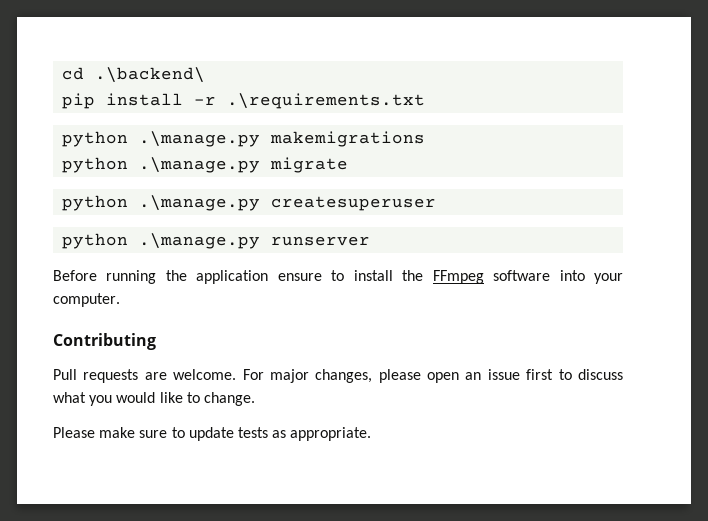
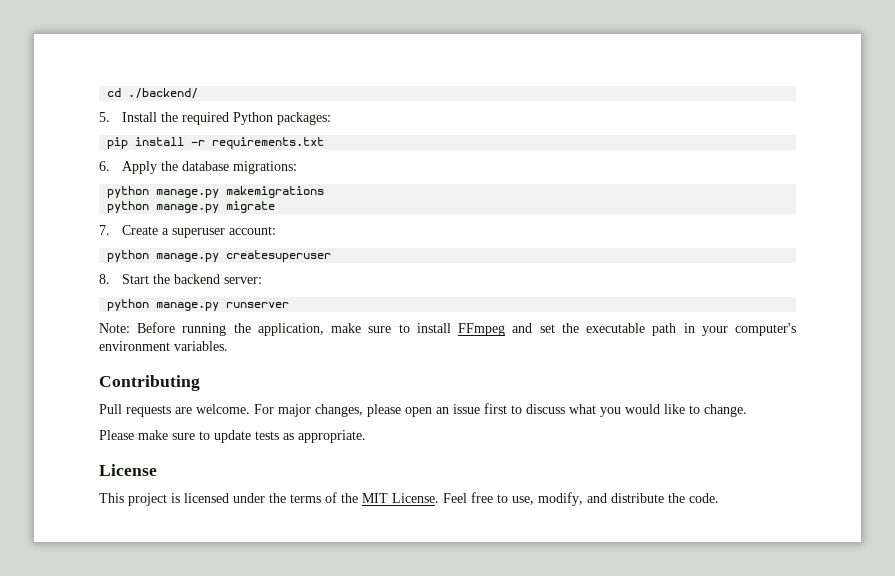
- cd .\backend\
- pip install -r .\requirements.txt
- python .\manage.py makemigrations
+ cd ./backend/
+ 5. Install the required Python packages:
+ pip install -r requirements.txt
+ 6. Apply the database migrations:
+ python manage.py makemigrations
- python .\manage.py migrate
+ python manage.py migrate
- python .\manage.py createsuperuser
+ 7. Create a superuser account:
+ python manage.py createsuperuser
- python .\manage.py runserver
+ 8. Start the backend server:
+ python manage.py runserver
- Before running the application ensure to install the FFmpeg software into your computer.
+ Note: Before running the application, make sure to install FFmpeg and set the executable path in your computer's environment variables.
+ License
+ This project is licensed under the terms of the MIT License. Feel free to use, modify, and distribute the code.

